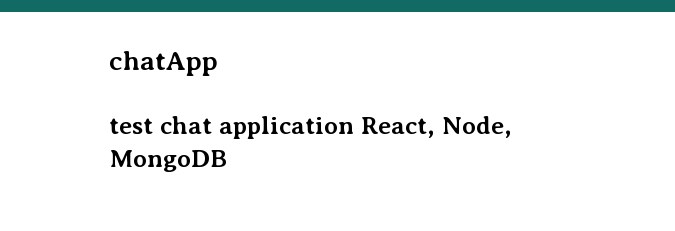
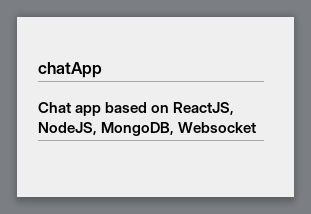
- test chat application React, Node, MongoDB
+ Chat app based on ReactJS, NodeJS, MongoDB, Websocket

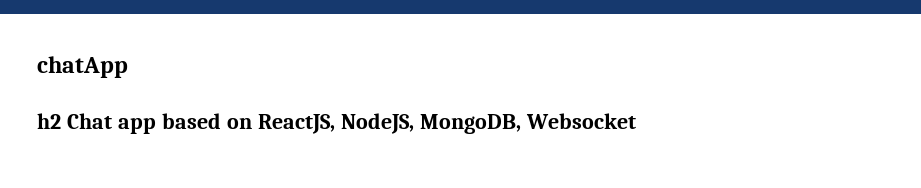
- Chat app based on ReactJS, NodeJS, MongoDB, Websocket
+ h2 Chat app based on ReactJS, NodeJS, MongoDB, Websocket

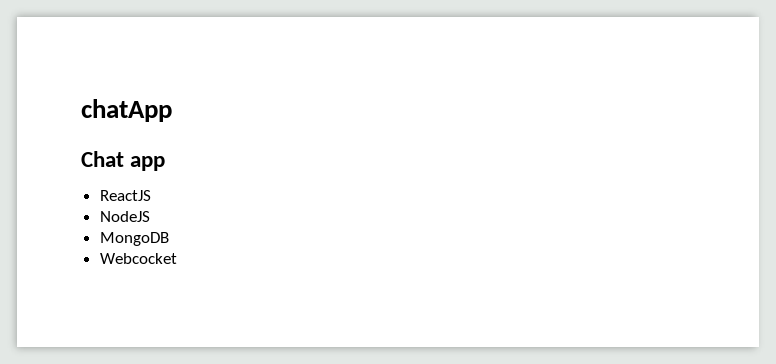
- h2 Chat app based on ReactJS, NodeJS, MongoDB, Websocket
+ Chat app
+ ReactJS
+ NodeJS
+ MongoDB
+ Webcocket

